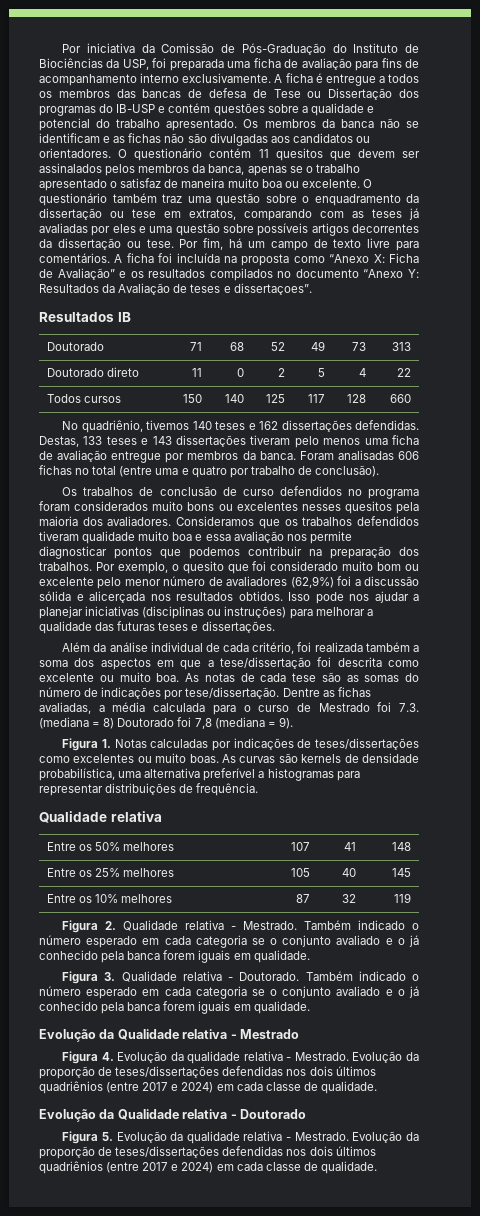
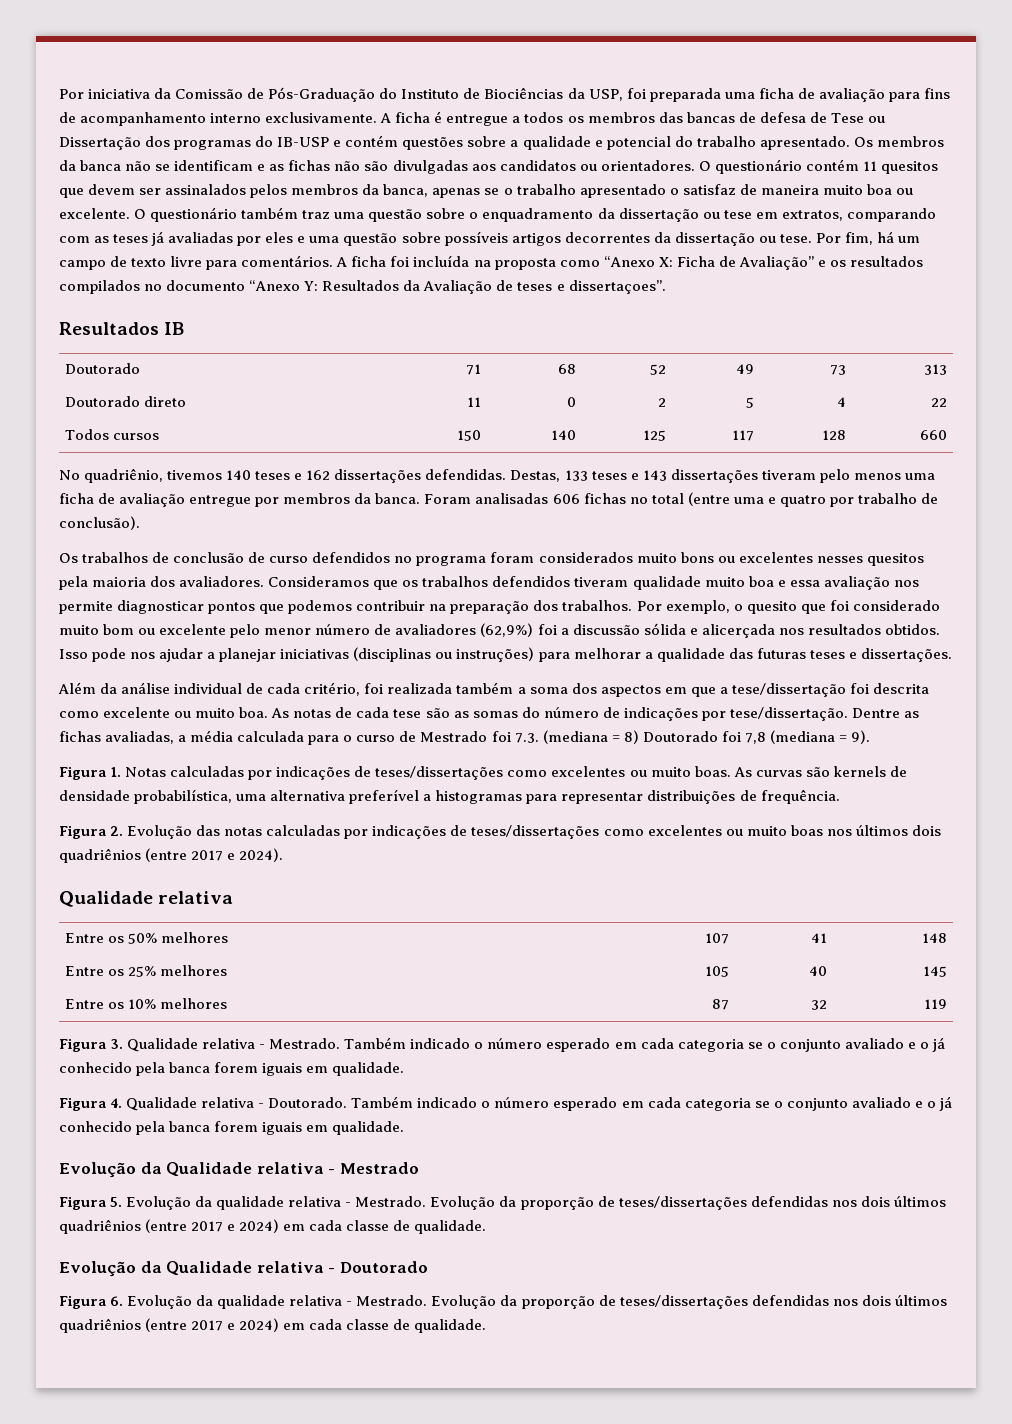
+ Figura 2. Evolução das notas calculadas por indicações de teses/dissertações como excelentes ou muito boas nos últimos dois quadriênios (entre 2017 e 2024).
- Figura 2. Qualidade relativa - Mestrado.
+ Figura 3. Qualidade relativa - Mestrado.
- Figura 3. Qualidade relativa - Doutorado.
+ Figura 4. Qualidade relativa - Doutorado.
- Figura 4. Evolução da qualidade relativa - Mestrado.
+ Figura 5. Evolução da qualidade relativa - Mestrado.
- Figura 5. Evolução da qualidade relativa - Mestrado.
+ Figura 6. Evolução da qualidade relativa - Mestrado.

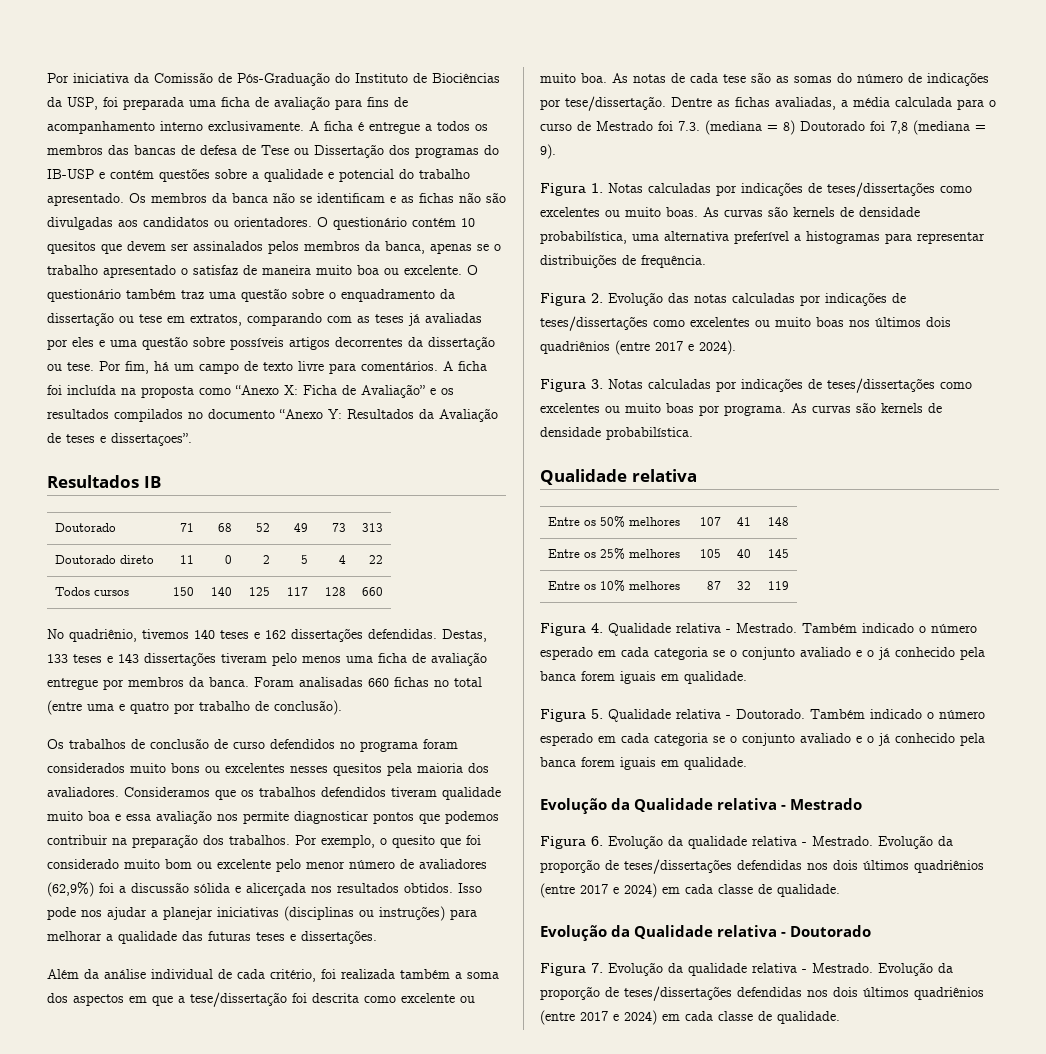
- O questionário contém 11 quesitos que devem ser assinalados pelos membros da banca, apenas se o trabalho apresentado o satisfaz de maneira muito boa ou excelente.
+ O questionário contém 10 quesitos que devem ser assinalados pelos membros da banca, apenas se o trabalho apresentado o satisfaz de maneira muito boa ou excelente.
- Foram analisadas 606 fichas no total (entre uma e quatro por trabalho de conclusão).
+ Foram analisadas 660 fichas no total (entre uma e quatro por trabalho de conclusão).
+ Figura 3. Notas calculadas por indicações de teses/dissertações como excelentes ou muito boas por programa. As curvas são kernels de densidade probabilística.
- Figura 3. Qualidade relativa - Mestrado.
+ Figura 4. Qualidade relativa - Mestrado.
- Figura 4. Qualidade relativa - Doutorado.
+ Figura 5. Qualidade relativa - Doutorado.
- Figura 5. Evolução da qualidade relativa - Mestrado.
+ Figura 6. Evolução da qualidade relativa - Mestrado.
- Figura 6. Evolução da qualidade relativa - Mestrado.
+ Figura 7. Evolução da qualidade relativa - Mestrado.

